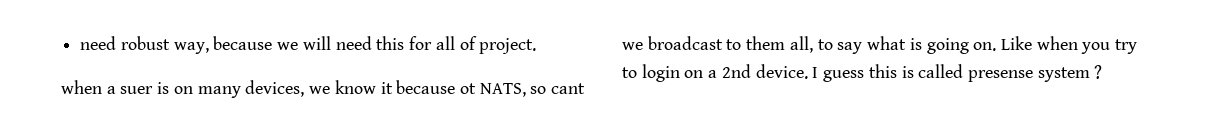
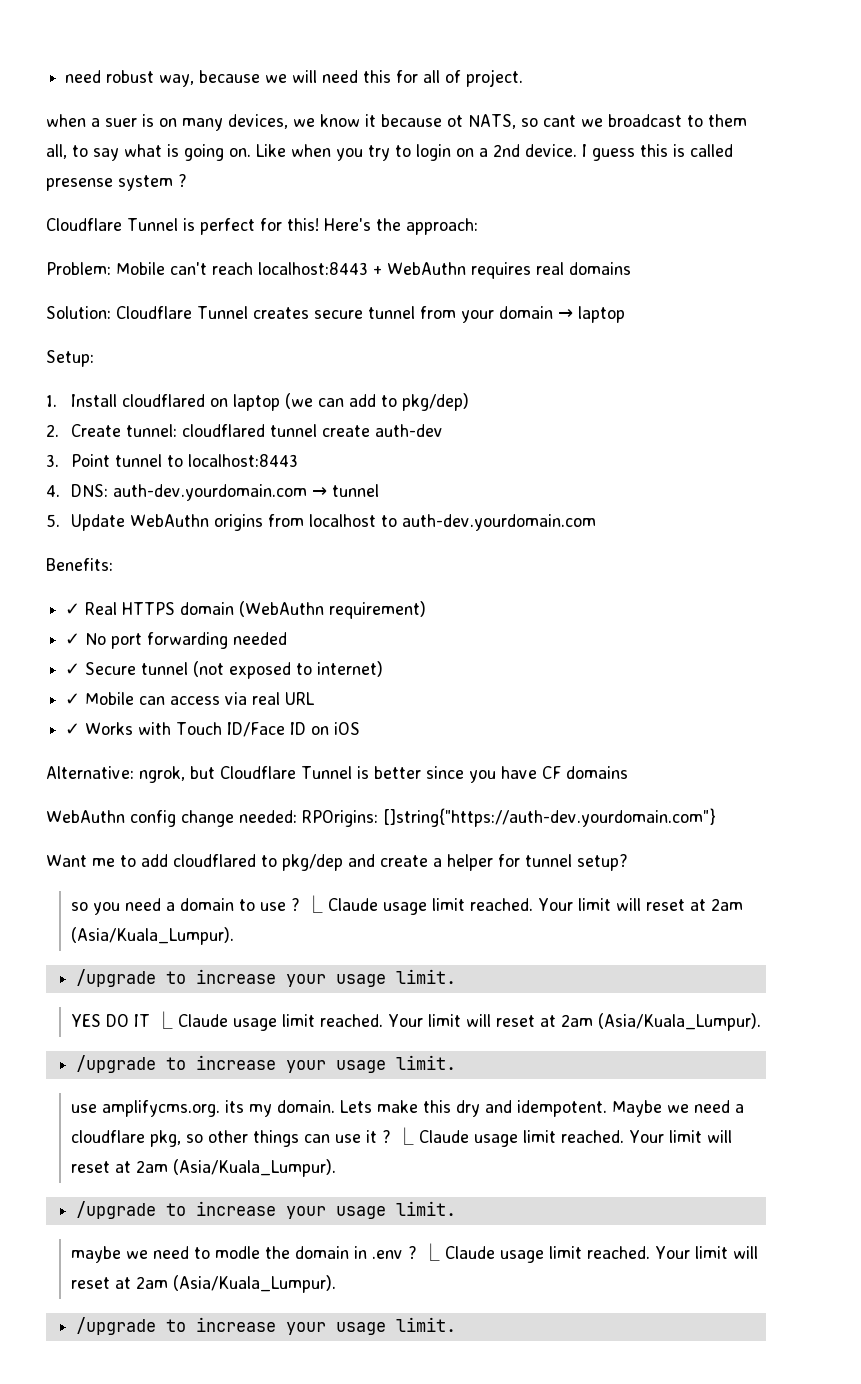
+ Cloudflare Tunnel is perfect for this! Here's the approach:
+ Problem: Mobile can't reach localhost:8443 + WebAuthn requires real domains
+ Solution: Cloudflare Tunnel creates secure tunnel from your domain → laptop
+ Setup:
+ 1. Install cloudflared on laptop (we can add to pkg/dep)
+ 2. Create tunnel: cloudflared tunnel create auth-dev
+ 3. Point tunnel to localhost:8443
+ 4. DNS: auth-dev.yourdomain.com → tunnel
+ 5. Update WebAuthn origins from localhost to auth-dev.yourdomain.com
+ Benefits:
+ ✓ Real HTTPS domain (WebAuthn requirement)
+ ✓ No port forwarding needed
+ ✓ Secure tunnel (not exposed to internet)
+ ✓ Mobile can access via real URL
+ ✓ Works with Touch ID/Face ID on iOS
+ Alternative: ngrok, but Cloudflare Tunnel is better since you have CF domains
+ WebAuthn config change needed: RPOrigins: []string{"https://auth-dev.yourdomain.com"}
+ Want me to add cloudflared to pkg/dep and create a helper for tunnel setup?
+ so you need a domain to use ? ⎿ Claude usage limit reached. Your limit will reset at 2am (Asia/Kuala_Lumpur).
+ /upgrade to increase your usage limit.
+ YES DO IT ⎿ Claude usage limit reached. Your limit will reset at 2am (Asia/Kuala_Lumpur).
+ /upgrade to increase your usage limit.
+ use amplifycms.org. its my domain. Lets make this dry and idempotent. Maybe we need a cloudflare pkg, so other things can use it ? ⎿ Claude usage limit reached. Your limit will reset at 2am (Asia/Kuala_Lumpur).
+ /upgrade to increase your usage limit.
+ maybe we need to modle the domain in .env ? ⎿ Claude usage limit reached. Your limit will reset at 2am (Asia/Kuala_Lumpur).
+ /upgrade to increase your usage limit.

